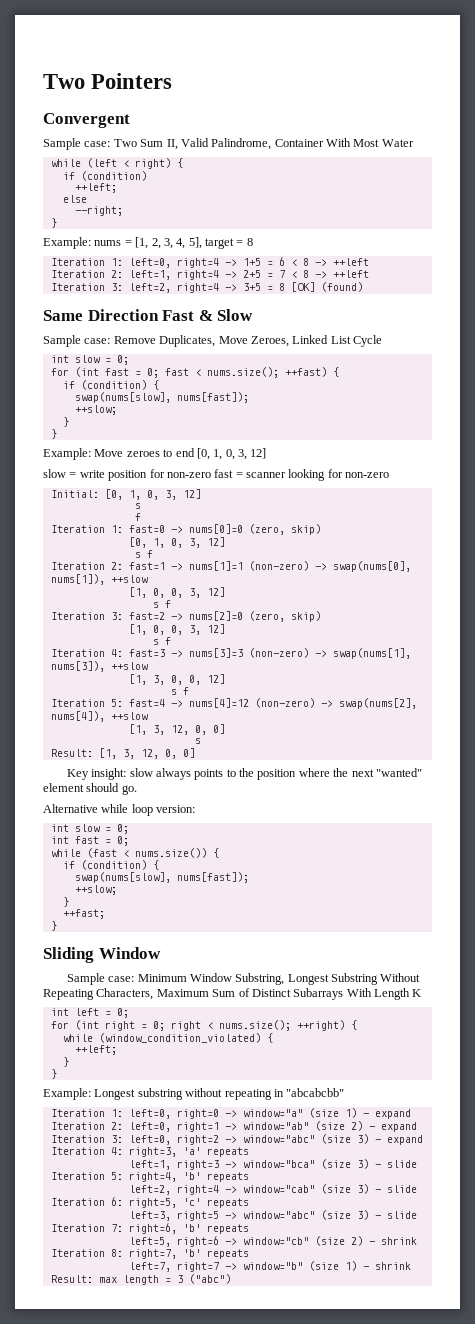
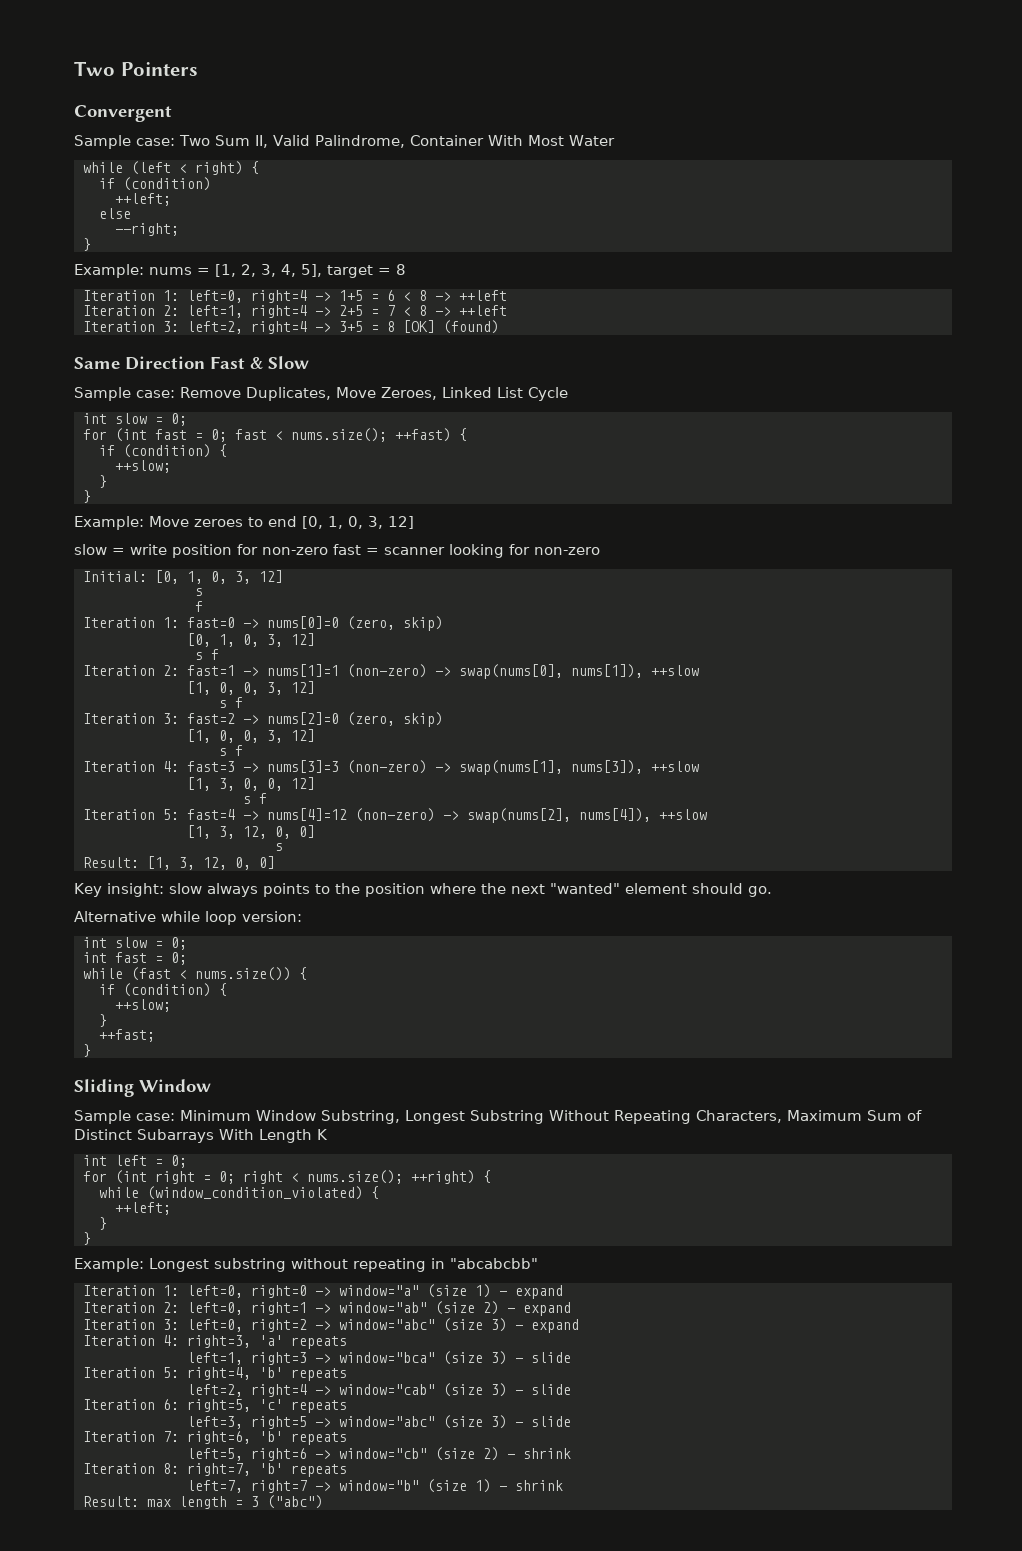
  for (int fast = 0; fast < nums.size(); ++fast) {
  if (condition) {
- swap(nums[slow], nums[fast]);
  while (fast < nums.size()) {
  if (condition) {
- swap(nums[slow], nums[fast]);

